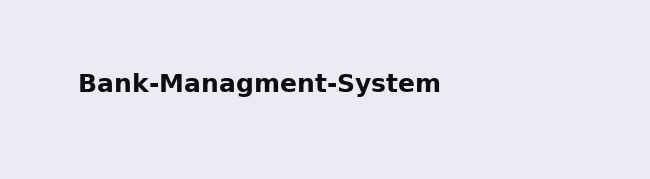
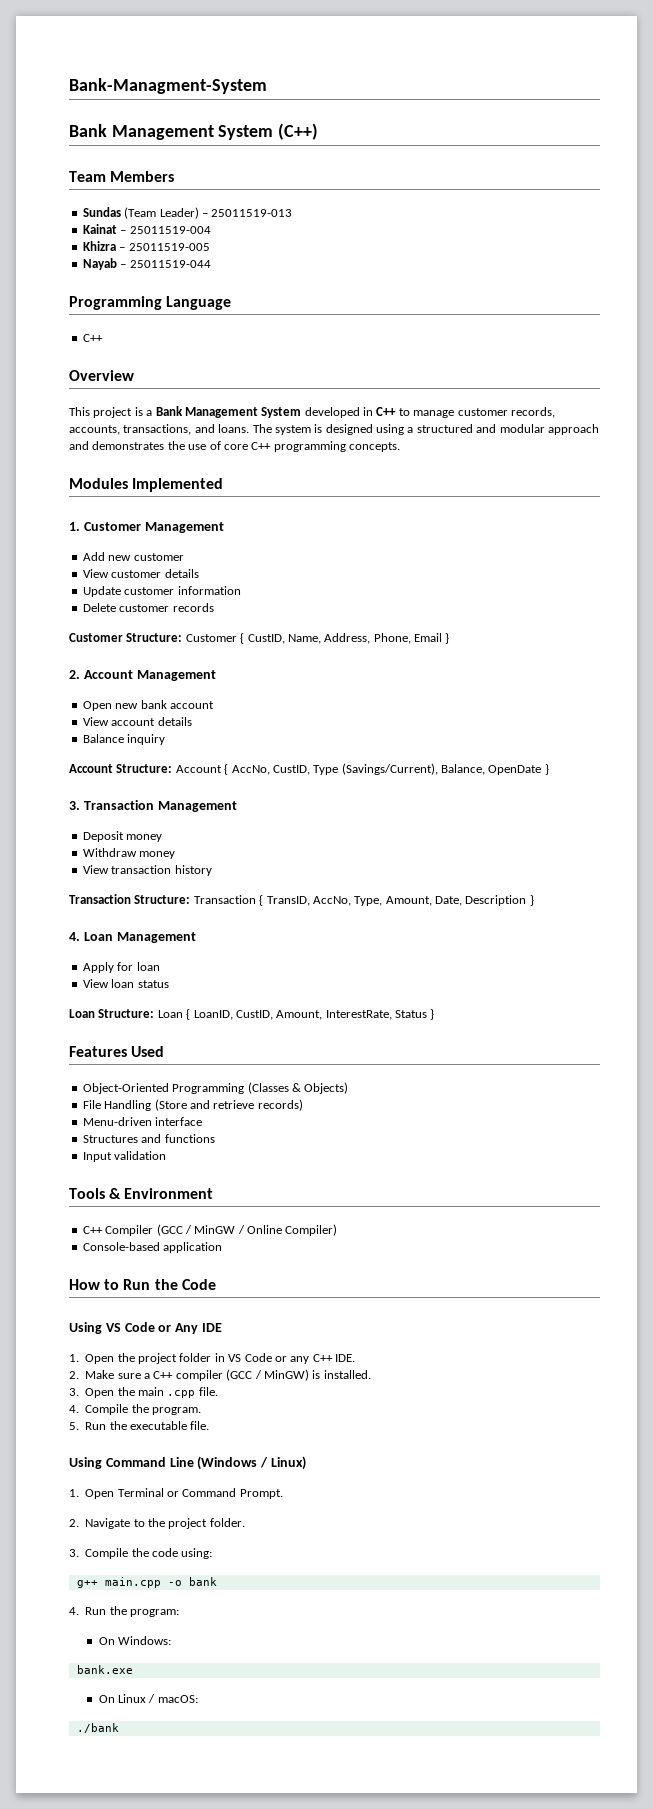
+ Bank Management System (C++)
+ Team Members
+ Sundas (Team Leader) – 25011519-013
+ Kainat – 25011519-004
+ Khizra – 25011519-005
+ Nayab – 25011519-044
+ Programming Language
+ C++
+ Overview
+ This project is a Bank Management System developed in C++ to manage customer records, accounts, transactions, and loans. The system is designed using a structured and modular approach and demonstrates the use of core C++ programming concepts.
+ Modules Implemented
+ 1. Customer Management
+ Add new customer
+ View customer details
+ Update customer information
+ Delete customer records
+ Customer Structure: Customer { CustID, Name, Address, Phone, Email }
+ 2. Account Management
+ Open new bank account
+ View account details
+ Balance inquiry
+ Account Structure: Account { AccNo, CustID, Type (Savings/Current), Balance, OpenDate }
+ 3. Transaction Management
+ Deposit money
+ Withdraw money
+ View transaction history
+ Transaction Structure: Transaction { TransID, AccNo, Type, Amount, Date, Description }
+ 4. Loan Management
+ Apply for loan
+ View loan status
+ Loan Structure: Loan { LoanID, CustID, Amount, InterestRate, Status }
+ Features Used
+ Object-Oriented Programming (Classes & Objects)
+ File Handling (Store and retrieve records)
+ Menu-driven interface
+ Structures and functions
+ Input validation
+ Tools & Environment
+ C++ Compiler (GCC / MinGW / Online Compiler)
+ Console-based application
+ How to Run the Code
+ Using VS Code or Any IDE
+ 1. Open the project folder in VS Code or any C++ IDE.
+ 2. Make sure a C++ compiler (GCC / MinGW) is installed.
+ 3. Open the main .cpp file.
+ 4. Compile the program.
+ 5. Run the executable file.
+ Using Command Line (Windows / Linux)
+ 1. Open Terminal or Command Prompt.
+ 2. Navigate to the project folder.
+ 3. Compile the code using:
+ g++ main.cpp -o bank
+ 4. Run the program:
+ On Windows:
+ bank.exe
+ On Linux / macOS:
+ ./bank

